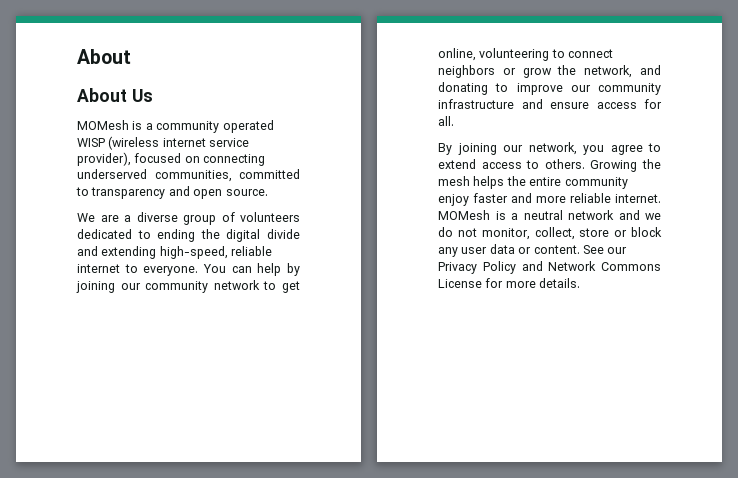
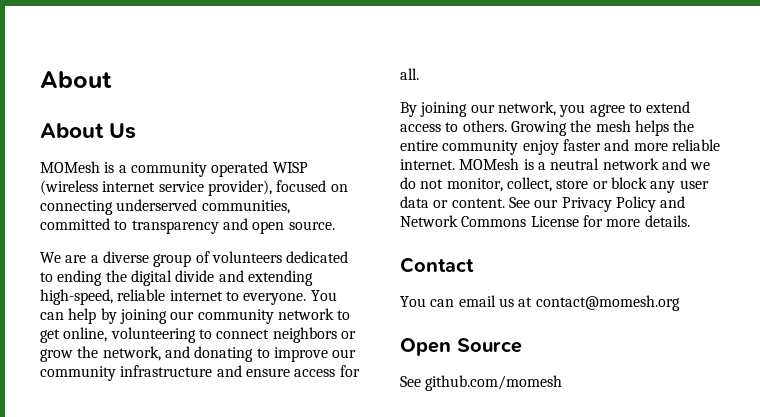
+ Contact
+ You can email us at contact@momesh.org
+ Open Source
+ See github.com/momesh

